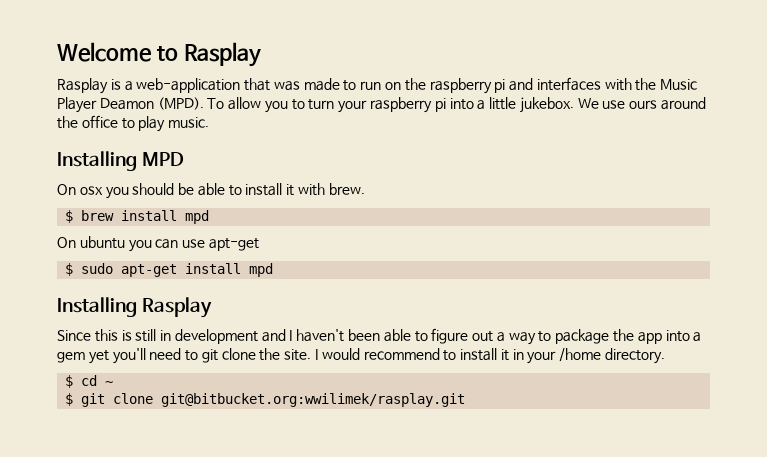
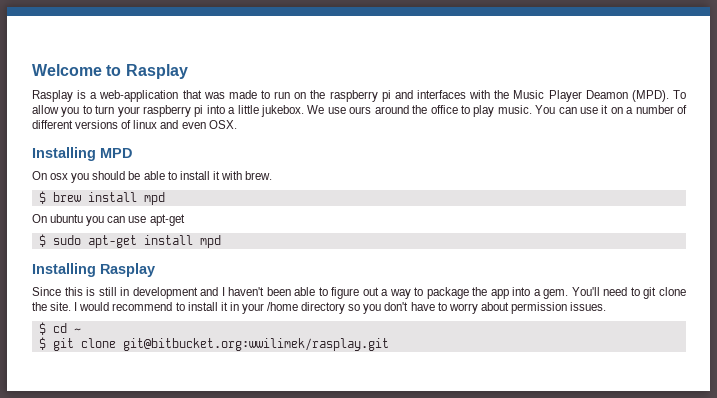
+ You can use it on a number of different versions of linux and even OSX.
- Since this is still in development and I haven't been able to figure out a way to package the app into a gem yet you'll need to git clone the site.
+ Since this is still in development and I haven't been able to figure out a way to package the app into a gem. You'll need to git clone the site.
- I would recommend to install it in your /home directory.
+ I would recommend to install it in your /home directory so you don't have to worry about permission issues.

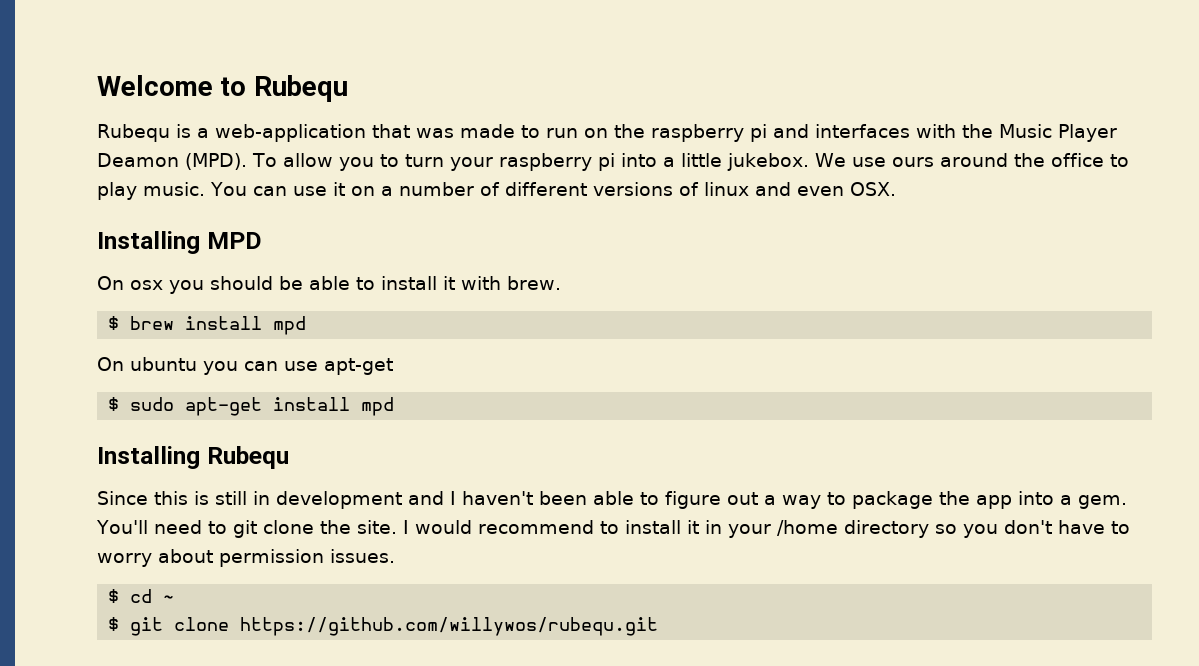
- Welcome to Rasplay
- Rasplay is a web-application that was made to run on the raspberry pi and interfaces with the Music Player Deamon (MPD).
+ Welcome to Rubequ
+ Rubequ is a web-application that was made to run on the raspberry pi and interfaces with the Music Player Deamon (MPD).
- Installing Rasplay
+ Installing Rubequ
- $ git clone git@bitbucket.org:wwilimek/rasplay.git
+ $ git clone https://github.com/willywos/rubequ.git

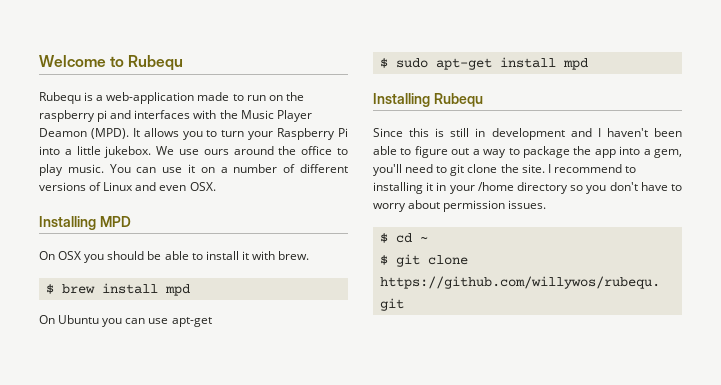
- Rubequ is a web-application that was made to run on the raspberry pi and interfaces with the Music Player Deamon (MPD).
+ Rubequ is a web-application made to run on the raspberry pi and interfaces with the Music Player Deamon (MPD).
- To allow you to turn your raspberry pi into a little jukebox.
+ It allows you to turn your Raspberry Pi into a little jukebox.
- You can use it on a number of different versions of linux and even OSX.
+ You can use it on a number of different versions of Linux and even OSX.
- On osx you should be able to install it with brew.
+ On OSX you should be able to install it with brew.
- On ubuntu you can use apt-get
+ On Ubuntu you can use apt-get
- Since this is still in development and I haven't been able to figure out a way to package the app into a gem. You'll need to git clone the site.
+ Since this is still in development and I haven't been able to figure out a way to package the app into a gem, you'll need to git clone the site.
- I would recommend to install it in your /home directory so you don't have to worry about permission issues.
+ I recommend to installing it in your /home directory so you don't have to worry about permission issues.

